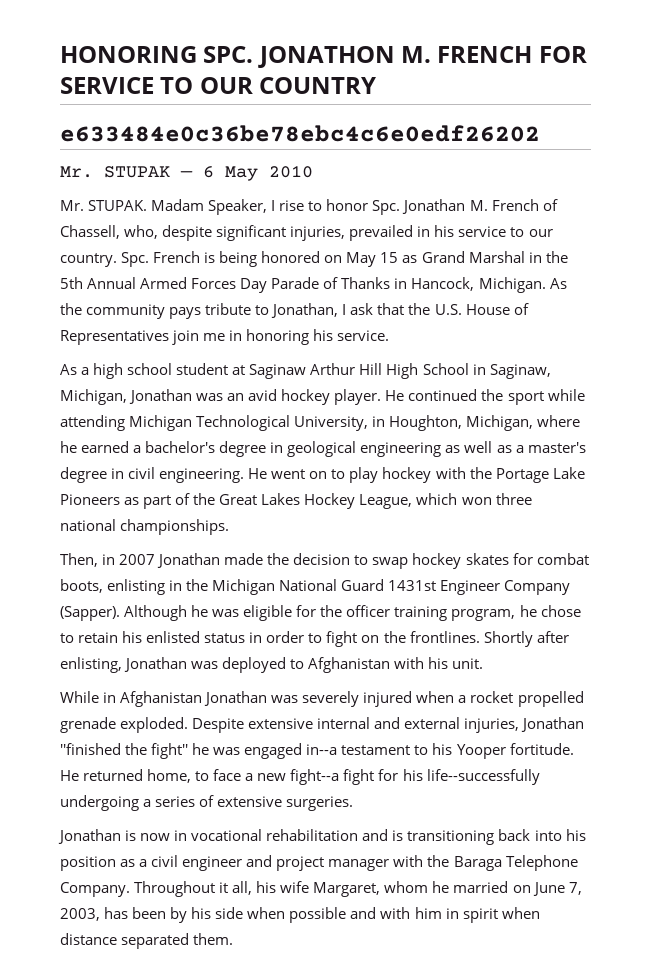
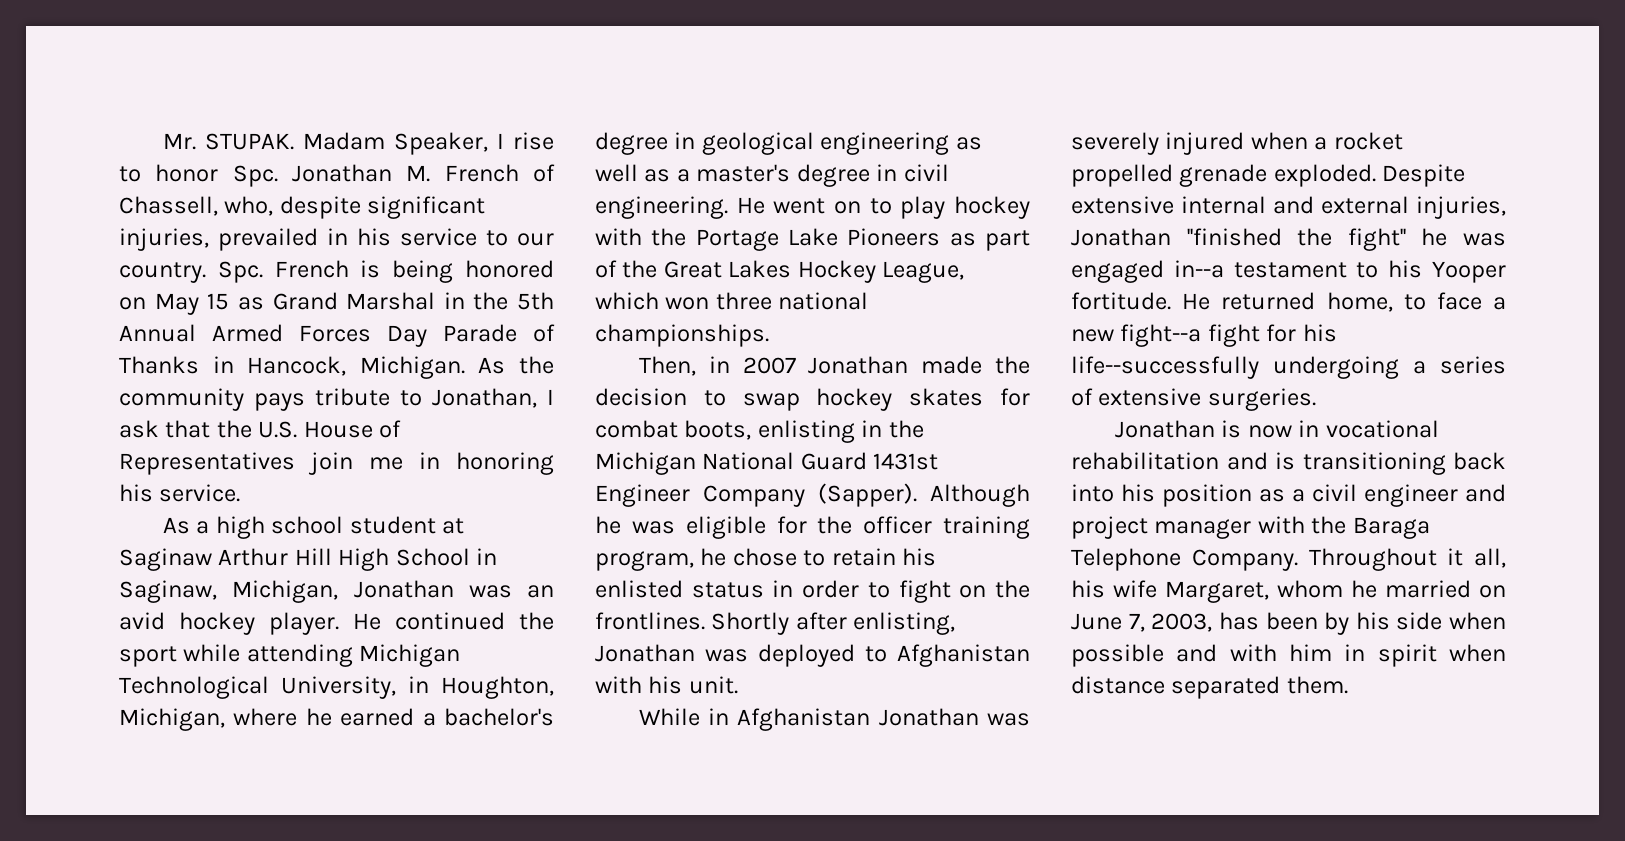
- HONORING SPC. JONATHON M. FRENCH FOR SERVICE TO OUR COUNTRY
- e633484e0c36be78ebc4c6e0edf26202
- Mr. STUPAK — 6 May 2010

